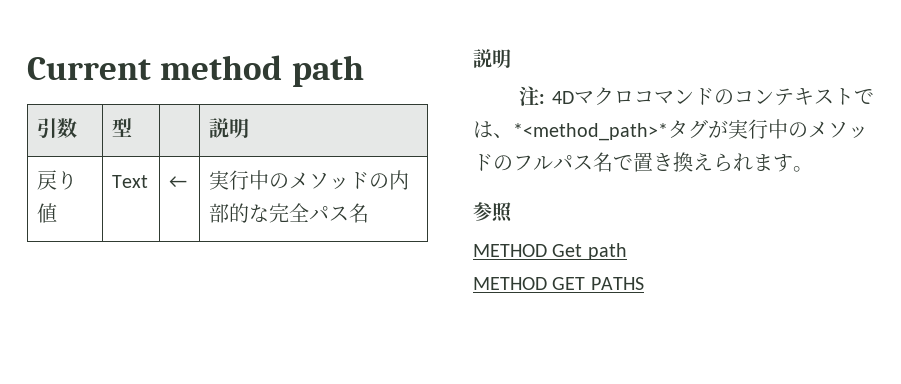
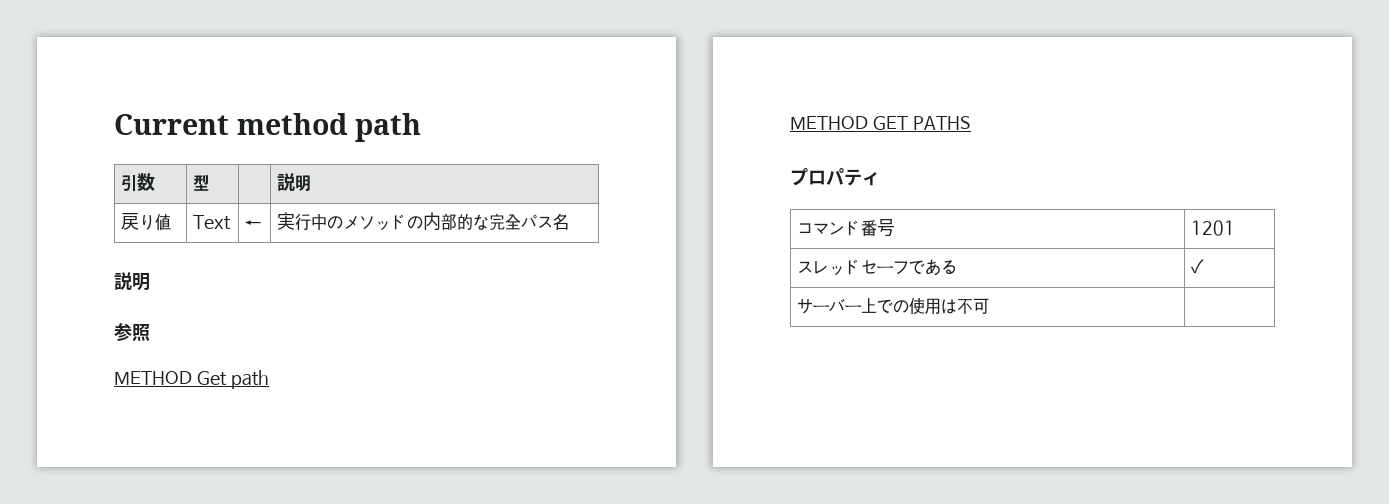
- 注: 4Dマクロコマンドのコンテキストでは、*<method_path>*タグが実行中のメソッドのフルパス名で置き換えられます。
+ プロパティ
+ コマンド番号 | 1201
+ スレッドセーフである | ✓
+ サーバー上での使用は不可 |

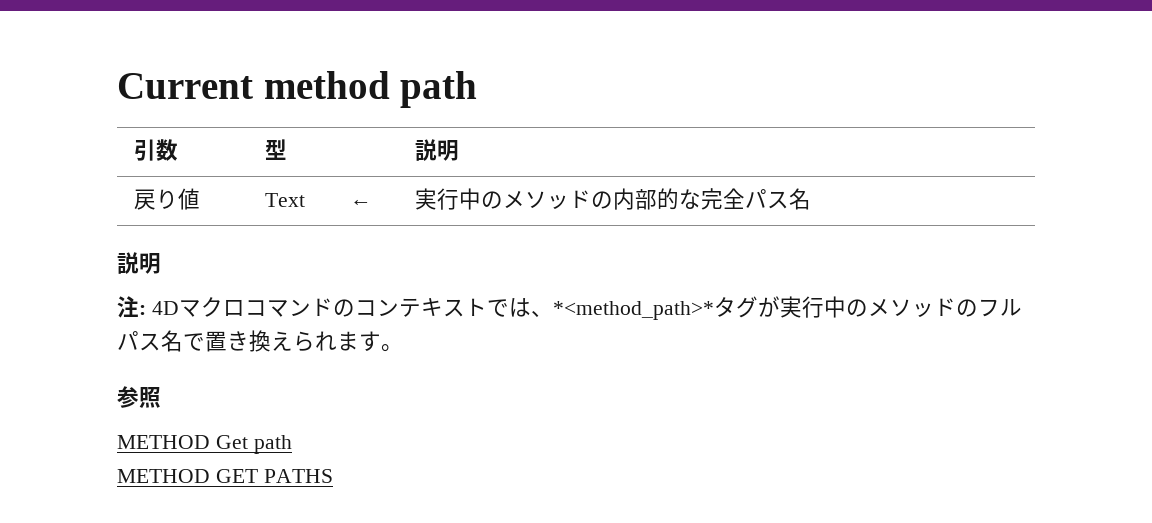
+ 注: 4Dマクロコマンドのコンテキストでは、*<method_path>*タグが実行中のメソッドのフルパス名で置き換えられます。
- プロパティ
- コマンド番号 | 1201
- スレッドセーフである | ✓
- サーバー上での使用は不可 |

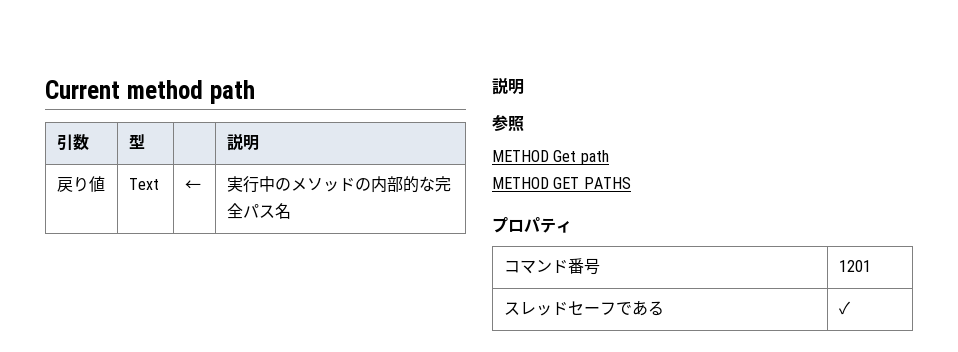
- 注: 4Dマクロコマンドのコンテキストでは、*<method_path>*タグが実行中のメソッドのフルパス名で置き換えられます。
+ プロパティ
+ コマンド番号 | 1201
+ スレッドセーフである | ✓

